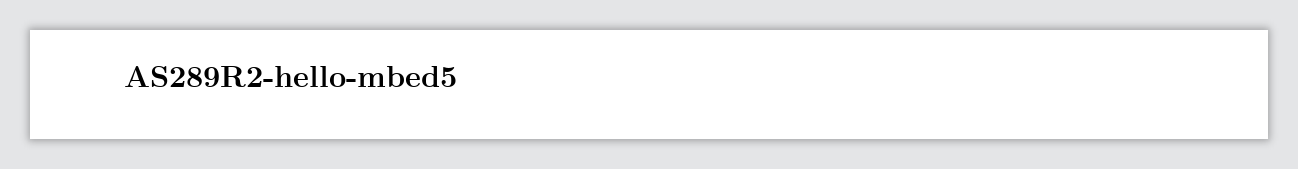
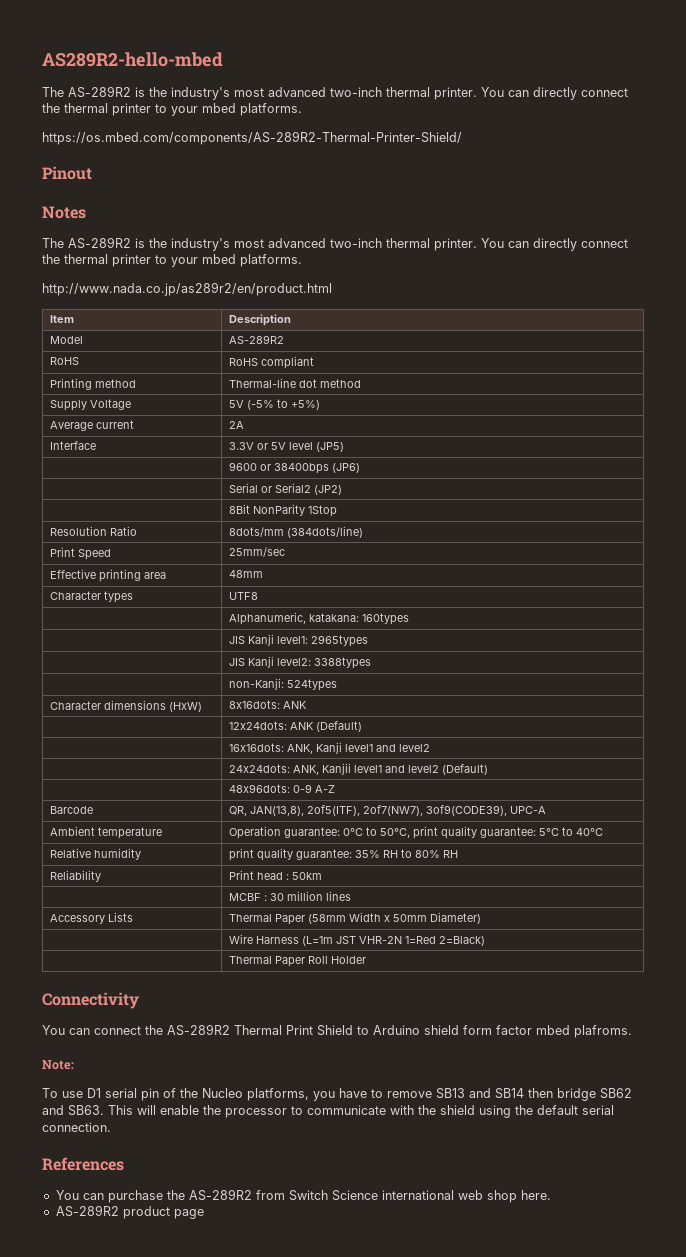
- AS289R2-hello-mbed5
+ AS289R2-hello-mbed
+ The AS-289R2 is the industry's most advanced two-inch thermal printer. You can directly connect the thermal printer to your mbed platforms.
+ https://os.mbed.com/components/AS-289R2-Thermal-Printer-Shield/
+ Pinout
+ Notes
+ The AS-289R2 is the industry's most advanced two-inch thermal printer. You can directly connect the thermal printer to your mbed platforms.
+ http://www.nada.co.jp/as289r2/en/product.html
+ Item | Description
+ Model | AS-289R2
+ RoHS | RoHS compliant
+ Printing method | Thermal-line dot method
+ Supply Voltage | 5V (-5% to +5%)
+ Average current | 2A
+ Interface | 3.3V or 5V level (JP5)
+ | 9600 or 38400bps (JP6)
+ | Serial or Serial2 (JP2)
+ | 8Bit NonParity 1Stop
+ Resolution Ratio | 8dots/mm (384dots/line)
+ Print Speed | 25mm/sec
+ Effective printing area | 48mm
+ Character types | UTF8
+ | Alphanumeric, katakana: 160types
+ | JIS Kanji level1: 2965types
+ | JIS Kanji level2: 3388types
+ | non-Kanji: 524types
+ Character dimensions (HxW) | 8x16dots: ANK
+ | 12x24dots: ANK (Default)
+ | 16x16dots: ANK, Kanji level1 and level2
+ | 24x24dots: ANK, Kanjii level1 and level2 (Default)
+ | 48x96dots: 0-9 A-Z
+ Barcode | QR, JAN(13,8), 2of5(ITF), 2of7(NW7), 3of9(CODE39), UPC-A
+ Ambient temperature | Operation guarantee: 0°C to 50°C, print quality guarantee: 5°C to 40°C
+ Relative humidity | print quality guarantee: 35% RH to 80% RH
+ Reliability | Print head : 50km
+ | MCBF : 30 million lines
+ Accessory Lists | Thermal Paper (58mm Width x 50mm Diameter)
+ | Wire Harness (L=1m JST VHR-2N 1=Red 2=Black)
+ | Thermal Paper Roll Holder
+ Connectivity
+ You can connect the AS-289R2 Thermal Print Shield to Arduino shield form factor mbed plafroms.
+ Note:
+ To use D1 serial pin of the Nucleo platforms, you have to remove SB13 and SB14 then bridge SB62 and SB63. This will enable the processor to communicate with the shield using the default serial connection.
+ References
+ You can purchase the AS-289R2 from Switch Science international web shop here.
+ AS-289R2 product page

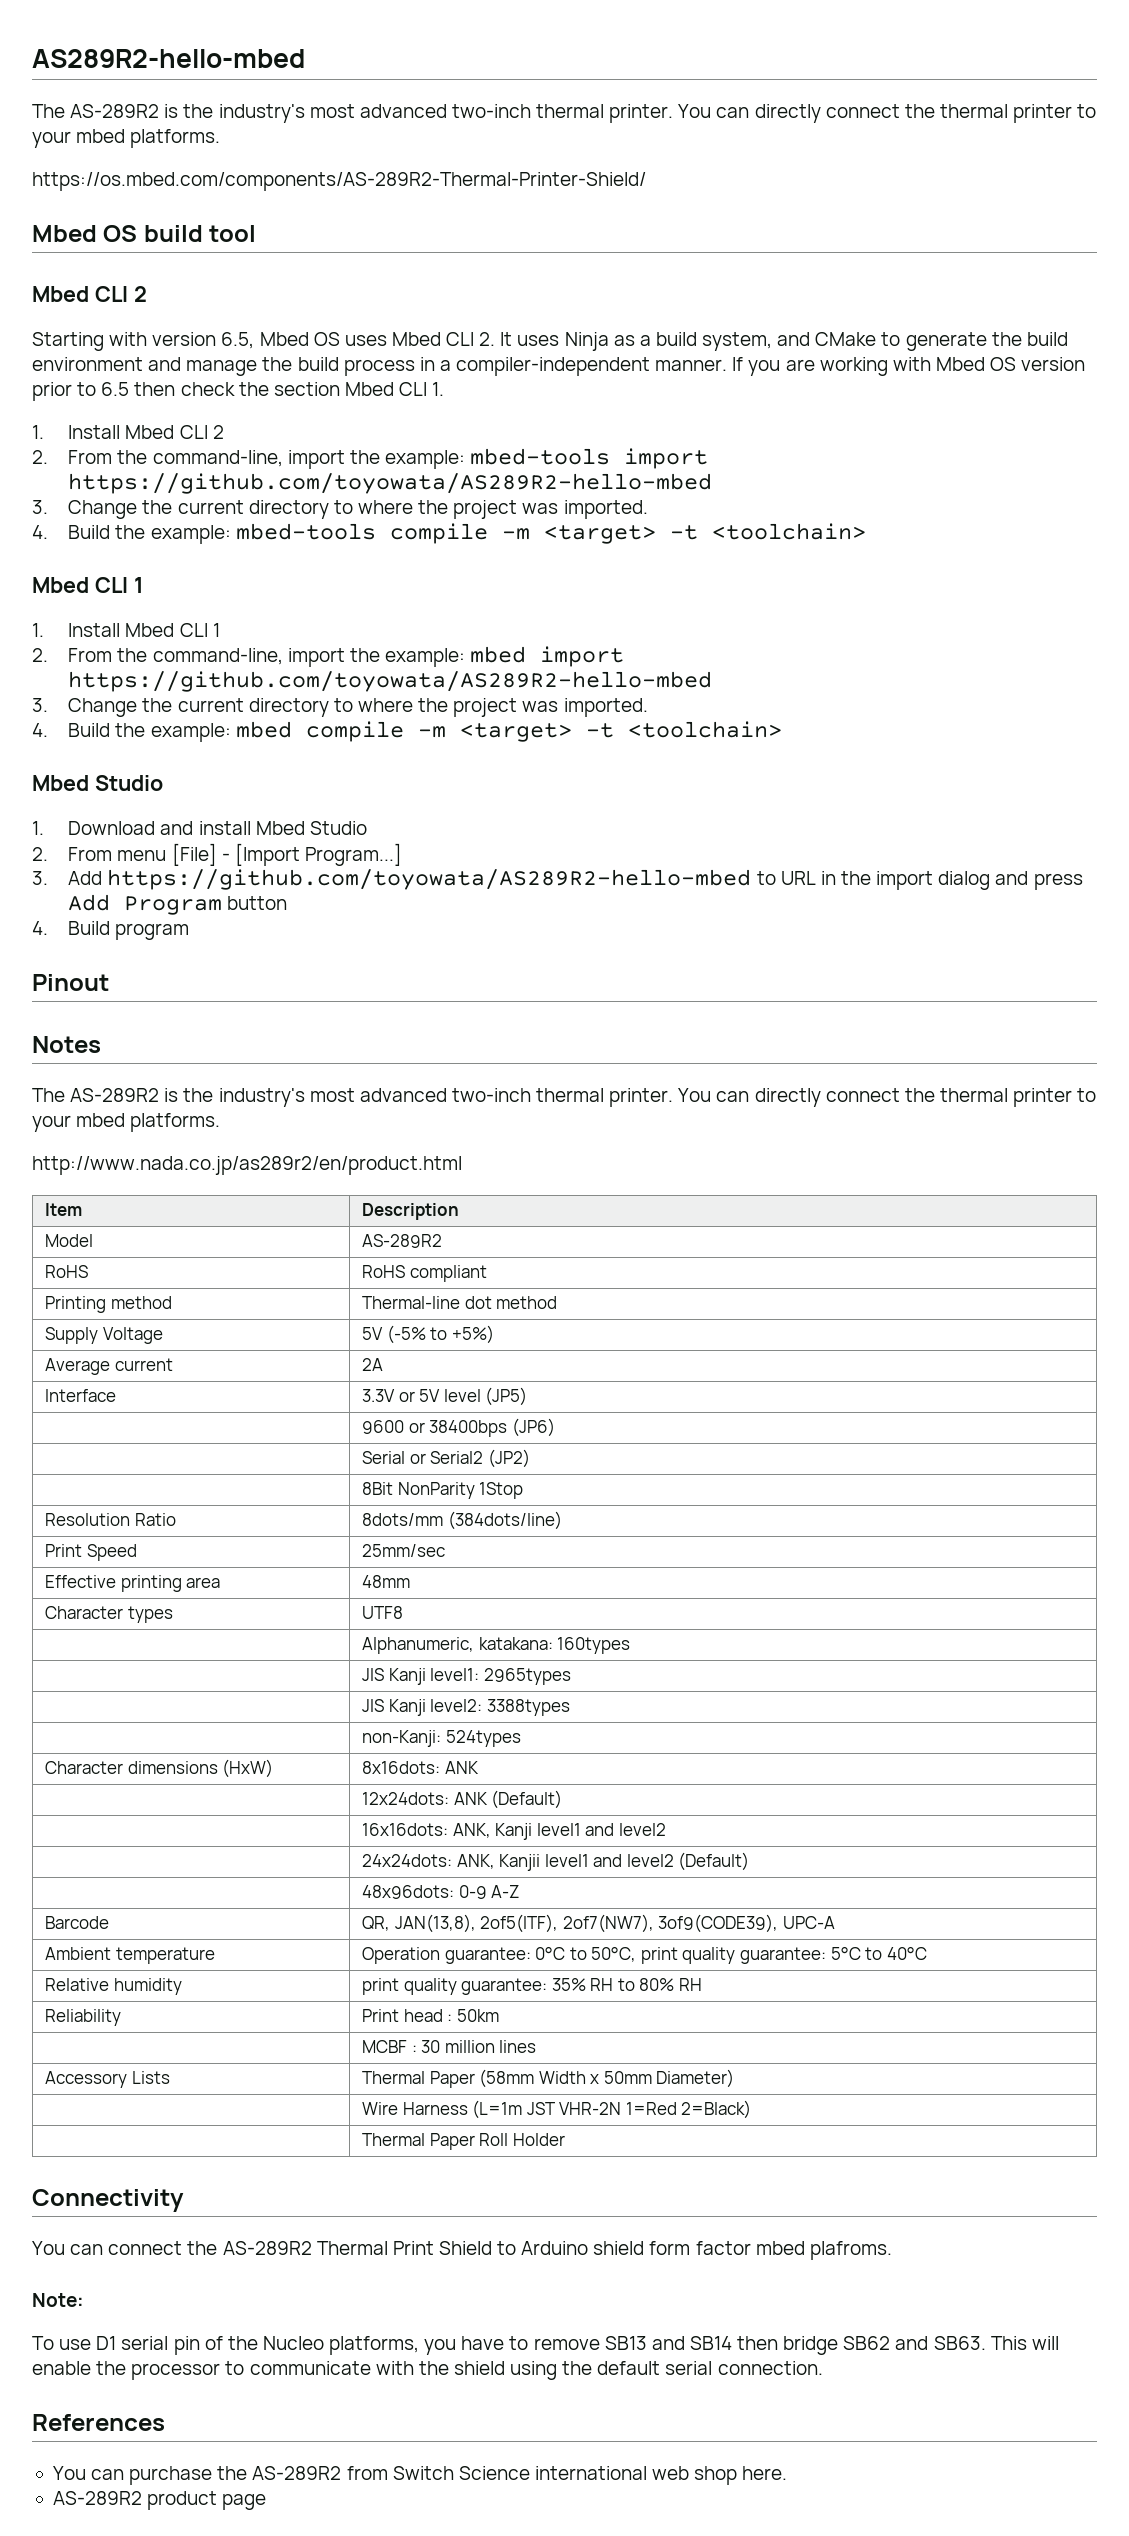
+ Mbed OS build tool
+ Mbed CLI 2
+ Starting with version 6.5, Mbed OS uses Mbed CLI 2. It uses Ninja as a build system, and CMake to generate the build environment and manage the build process in a compiler-independent manner. If you are working with Mbed OS version prior to 6.5 then check the section Mbed CLI 1.
+ 1. Install Mbed CLI 2
+ 2. From the command-line, import the example: mbed-tools import https://github.com/toyowata/AS289R2-hello-mbed
+ 3. Change the current directory to where the project was imported.
+ 4. Build the example: mbed-tools compile -m <target> -t <toolchain>
+ Mbed CLI 1
+ 1. Install Mbed CLI 1
+ 2. From the command-line, import the example: mbed import https://github.com/toyowata/AS289R2-hello-mbed
+ 3. Change the current directory to where the project was imported.
+ 4. Build the example: mbed compile -m <target> -t <toolchain>
+ Mbed Studio
+ 1. Download and install Mbed Studio
+ 2. From menu [File] - [Import Program...]
+ 3. Add https://github.com/toyowata/AS289R2-hello-mbed to URL in the import dialog and press Add Program button
+ 4. Build program

